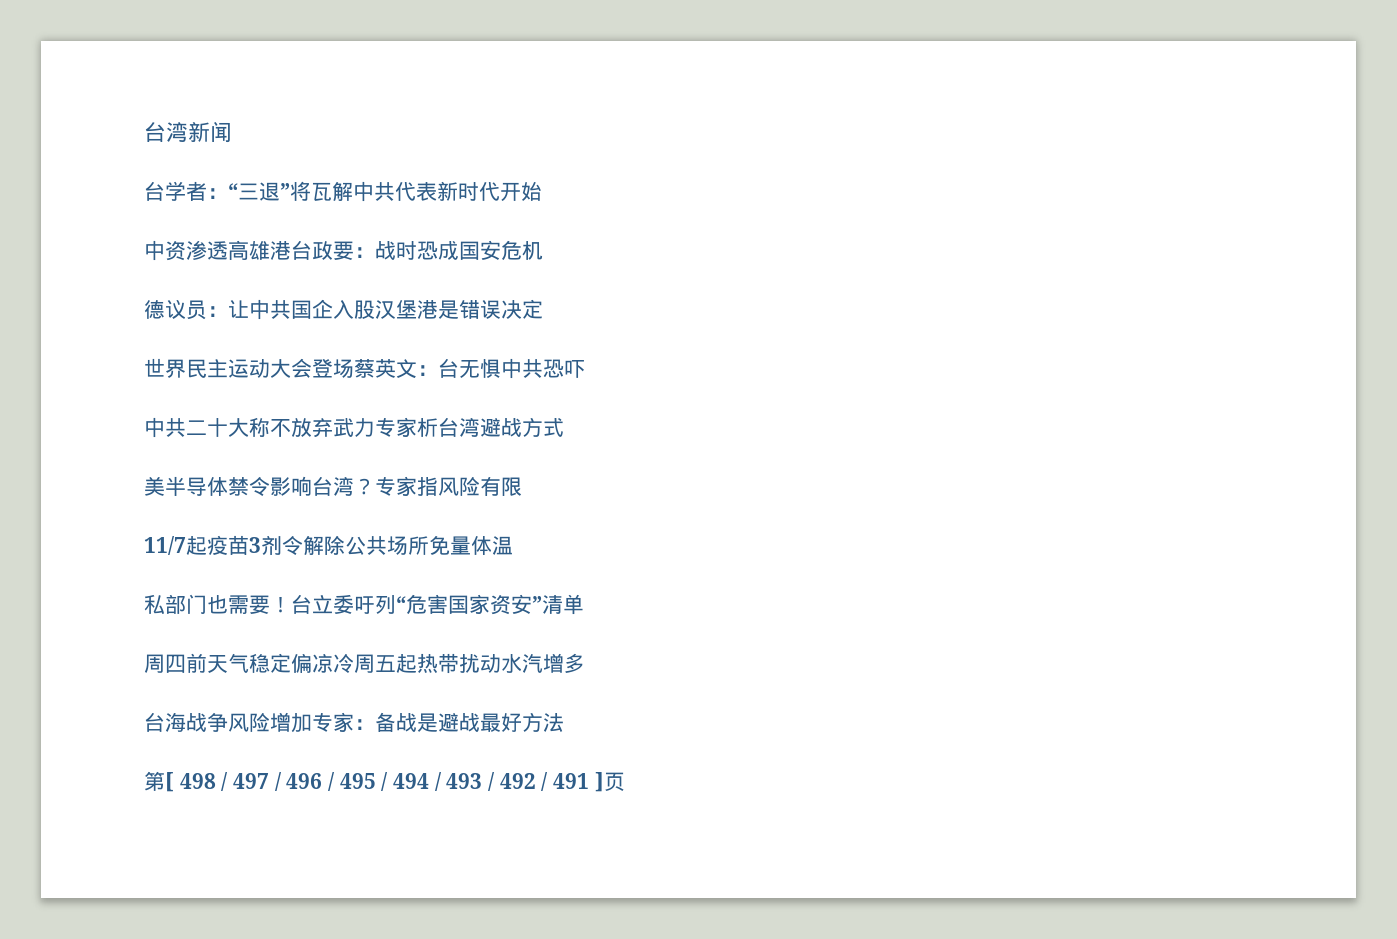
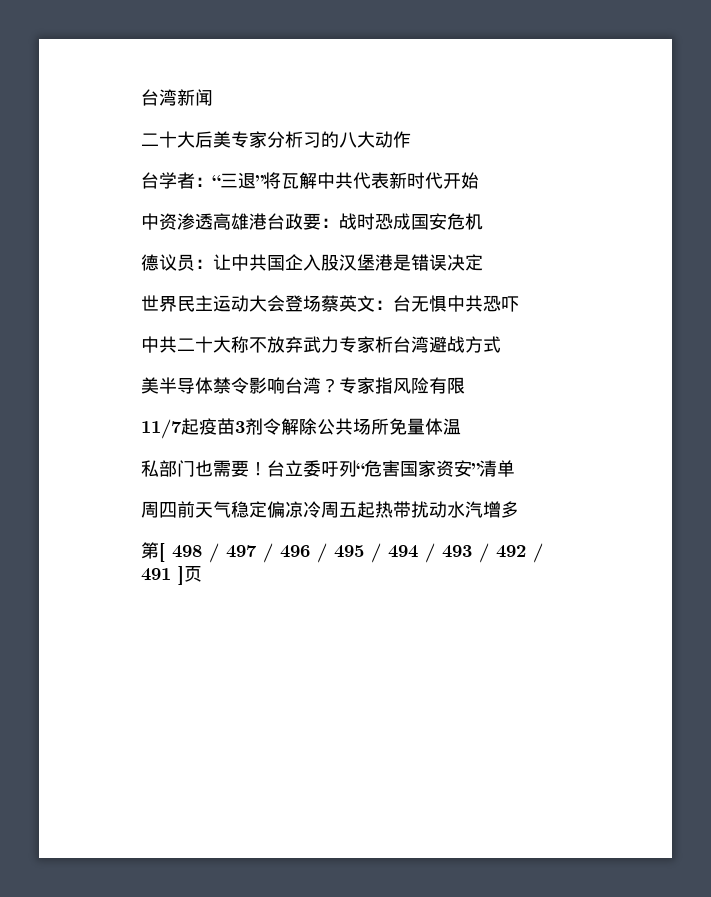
+ 二十大后美专家分析习的八大动作
- 台海战争风险增加专家：备战是避战最好方法

